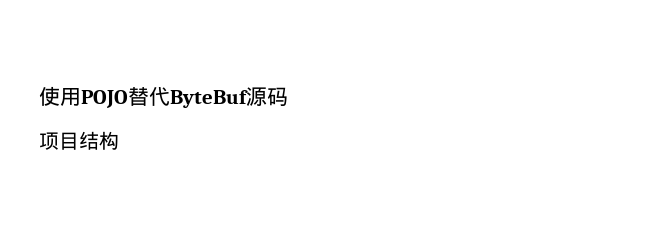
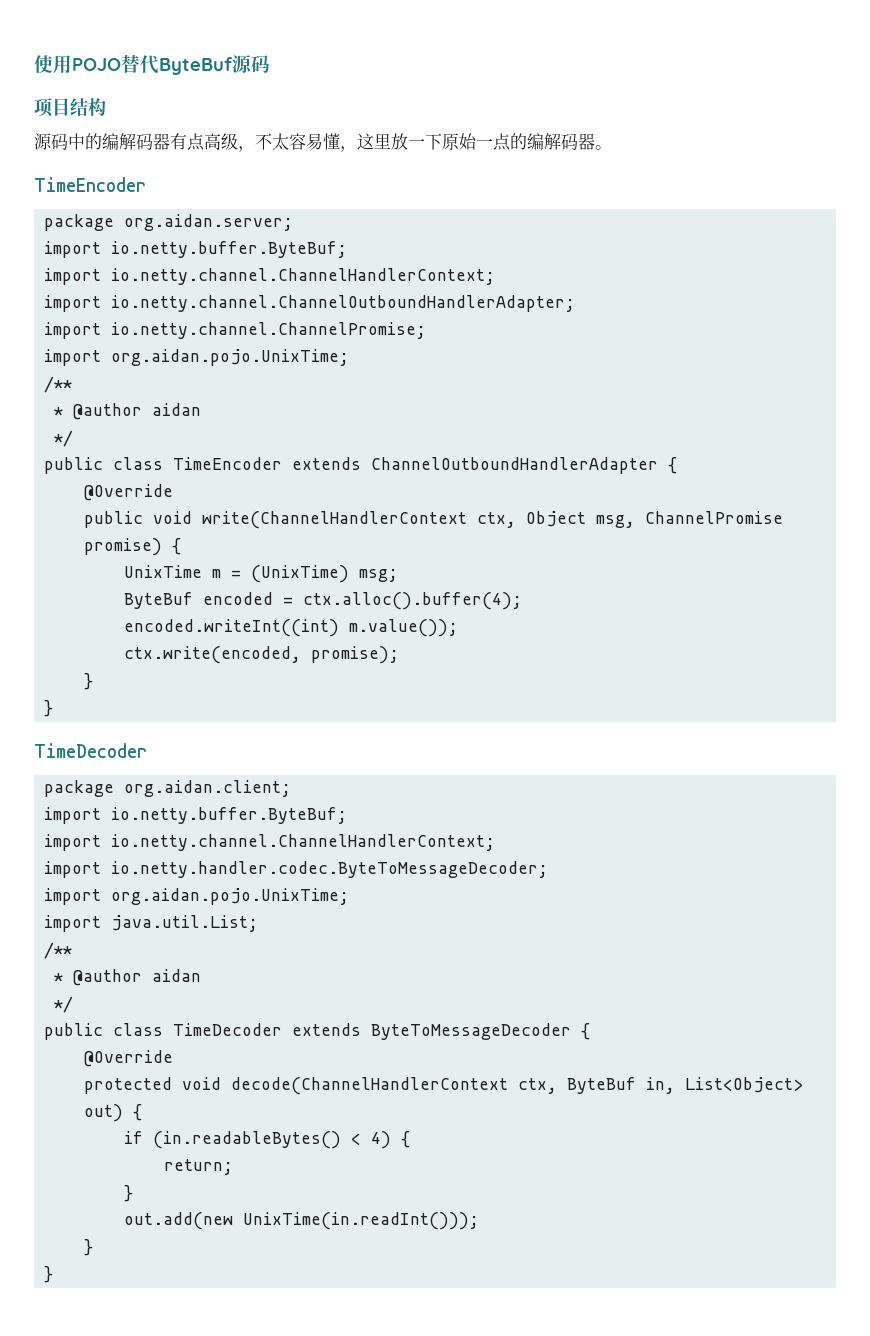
+ 源码中的编解码器有点高级，不太容易懂，这里放一下原始一点的编解码器。
+ TimeEncoder
+ package org.aidan.server;
+ import io.netty.buffer.ByteBuf;
+ import io.netty.channel.ChannelHandlerContext;
+ import io.netty.channel.ChannelOutboundHandlerAdapter;
+ import io.netty.channel.ChannelPromise;
+ import org.aidan.pojo.UnixTime;
+ /**
+ * @author aidan
+ */
+ public class TimeEncoder extends ChannelOutboundHandlerAdapter {
+ @Override
+ public void write(ChannelHandlerContext ctx, Object msg, ChannelPromise promise) {
+ UnixTime m = (UnixTime) msg;
+ ByteBuf encoded = ctx.alloc().buffer(4);
+ encoded.writeInt((int) m.value());
+ ctx.write(encoded, promise);
+ }
+ }
+ TimeDecoder
+ package org.aidan.client;
+ import io.netty.buffer.ByteBuf;
+ import io.netty.channel.ChannelHandlerContext;
+ import io.netty.handler.codec.ByteToMessageDecoder;
+ import org.aidan.pojo.UnixTime;
+ import java.util.List;
+ /**
+ * @author aidan
+ */
+ public class TimeDecoder extends ByteToMessageDecoder {
+ @Override
+ protected void decode(ChannelHandlerContext ctx, ByteBuf in, List<Object> out) {
+ if (in.readableBytes() < 4) {
+ return;
+ }
+ out.add(new UnixTime(in.readInt()));
+ }
+ }

